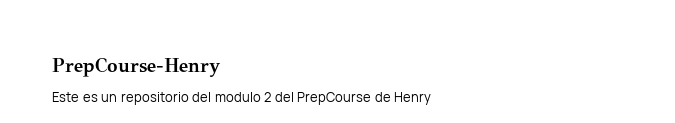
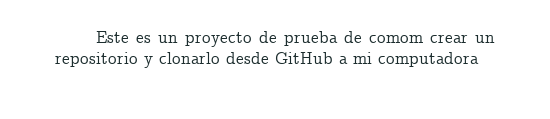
- PrepCourse-Henry
- Este es un repositorio del modulo 2 del PrepCourse de Henry
+ Este es un proyecto de prueba de comom crear un repositorio y clonarlo desde GitHub a mi computadora

